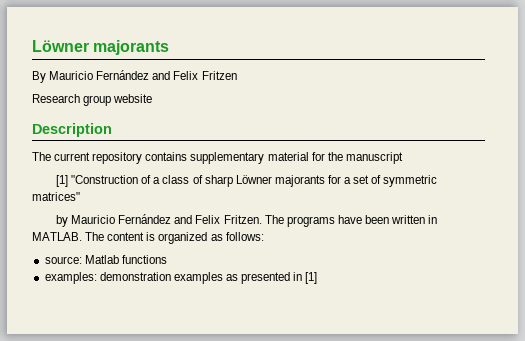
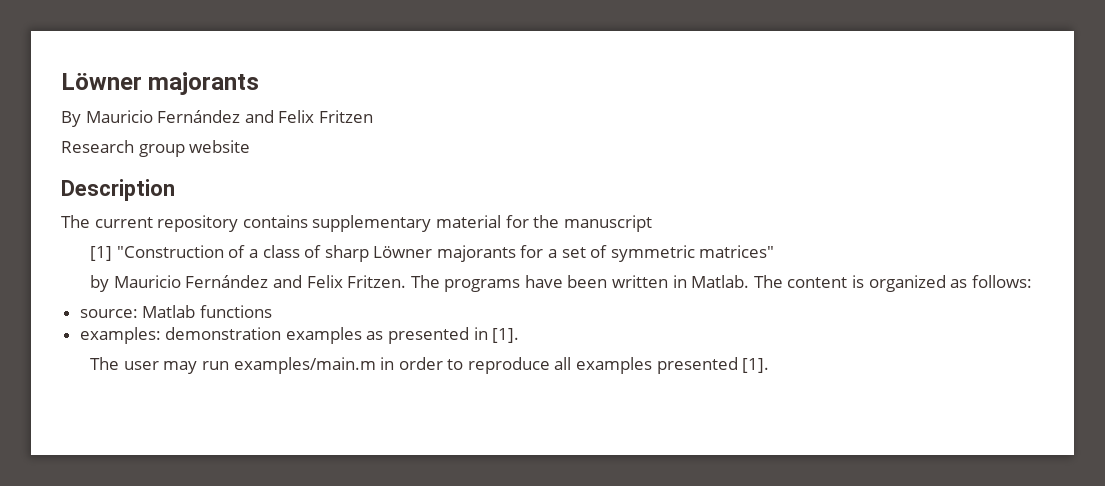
- The programs have been written in MATLAB.
+ The programs have been written in Matlab.
- examples: demonstration examples as presented in [1]
+ examples: demonstration examples as presented in [1].
+ The user may run examples/main.m in order to reproduce all examples presented [1].

